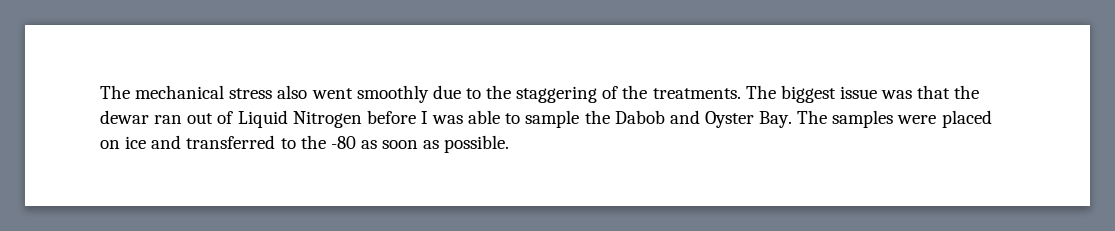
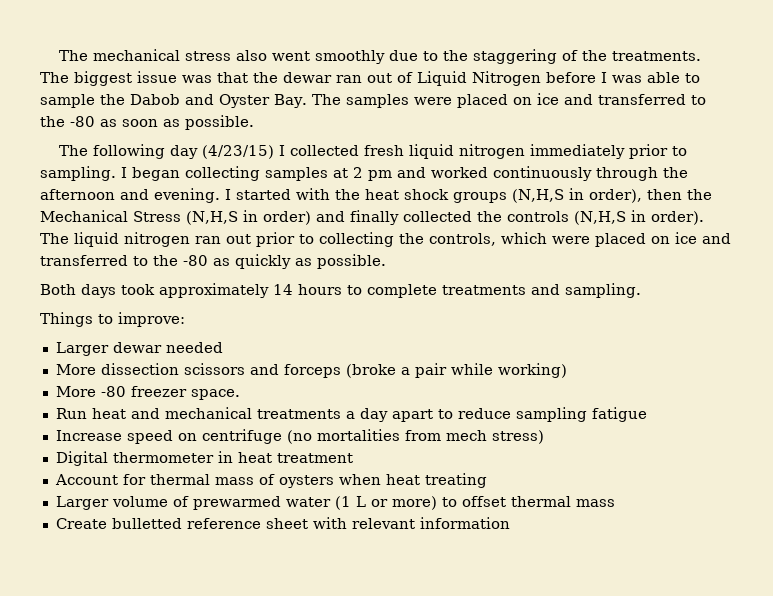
+ The following day (4/23/15) I collected fresh liquid nitrogen immediately prior to sampling. I began collecting samples at 2 pm and worked continuously through the afternoon and evening. I started with the heat shock groups (N,H,S in order), then the Mechanical Stress (N,H,S in order) and finally collected the controls (N,H,S in order). The liquid nitrogen ran out prior to collecting the controls, which were placed on ice and transferred to the -80 as quickly as possible.
+ Both days took approximately 14 hours to complete treatments and sampling.
+ Things to improve:
+ Larger dewar needed
+ More dissection scissors and forceps (broke a pair while working)
+ More -80 freezer space.
+ Run heat and mechanical treatments a day apart to reduce sampling fatigue
+ Increase speed on centrifuge (no mortalities from mech stress)
+ Digital thermometer in heat treatment
+ Account for thermal mass of oysters when heat treating
+ Larger volume of prewarmed water (1 L or more) to offset thermal mass
+ Create bulletted reference sheet with relevant information

